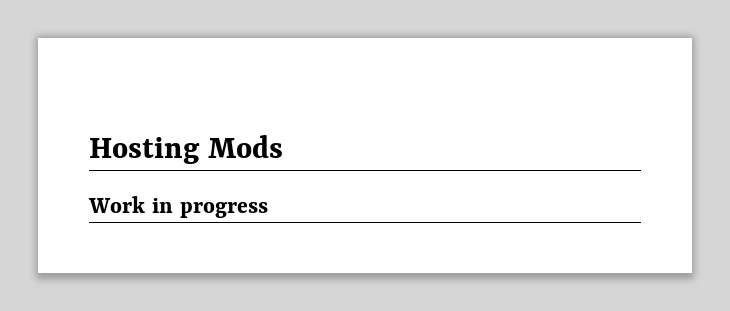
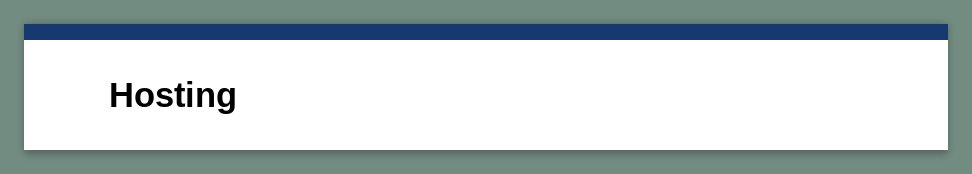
- Hosting Mods
- Work in progress
+ Hosting

